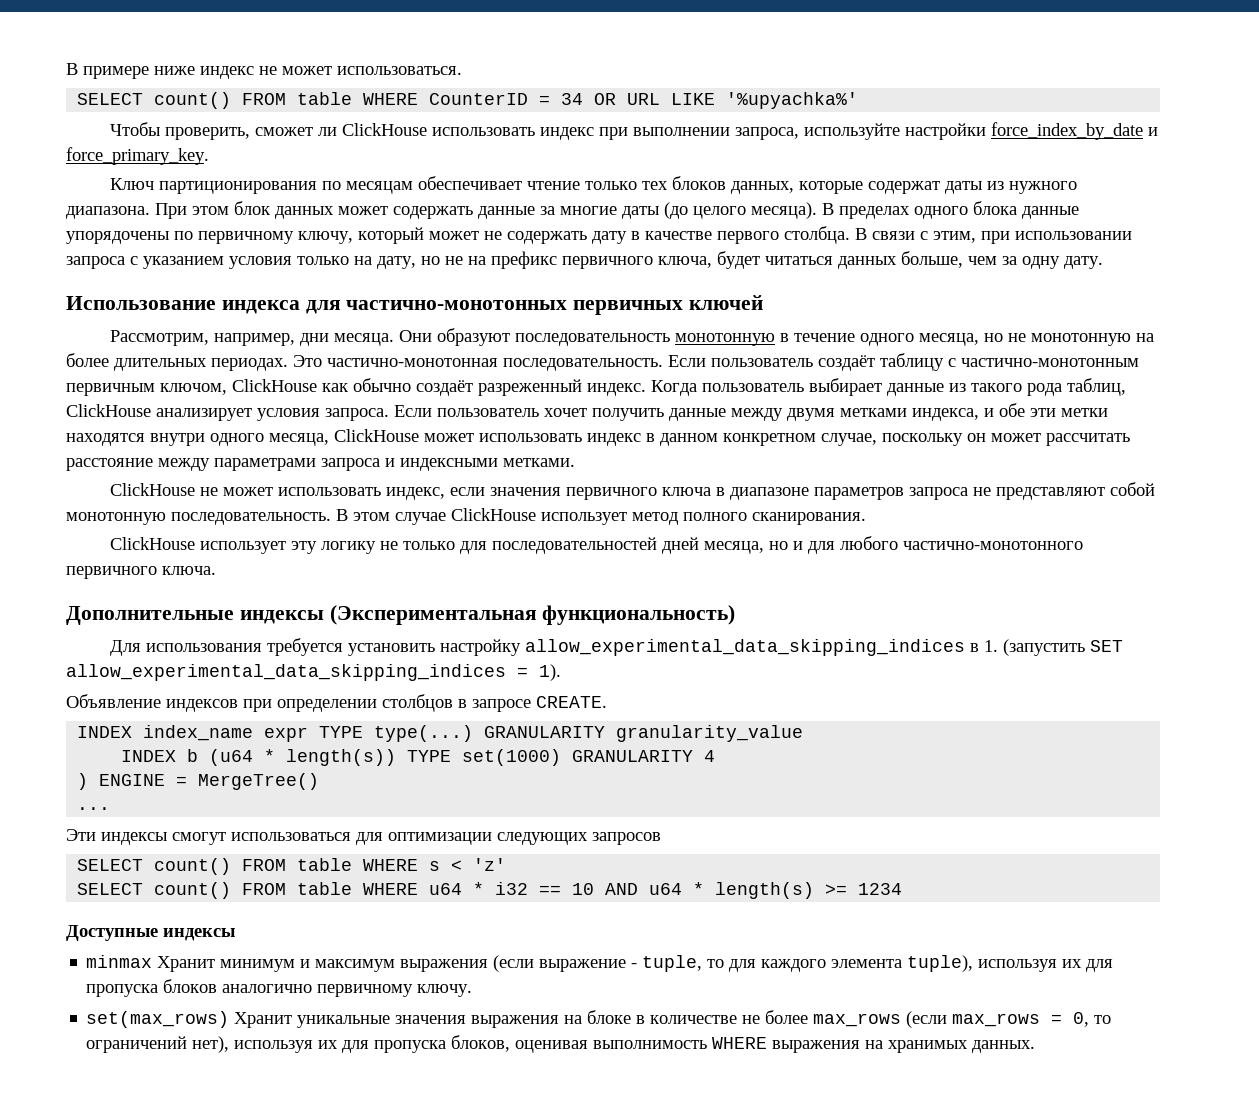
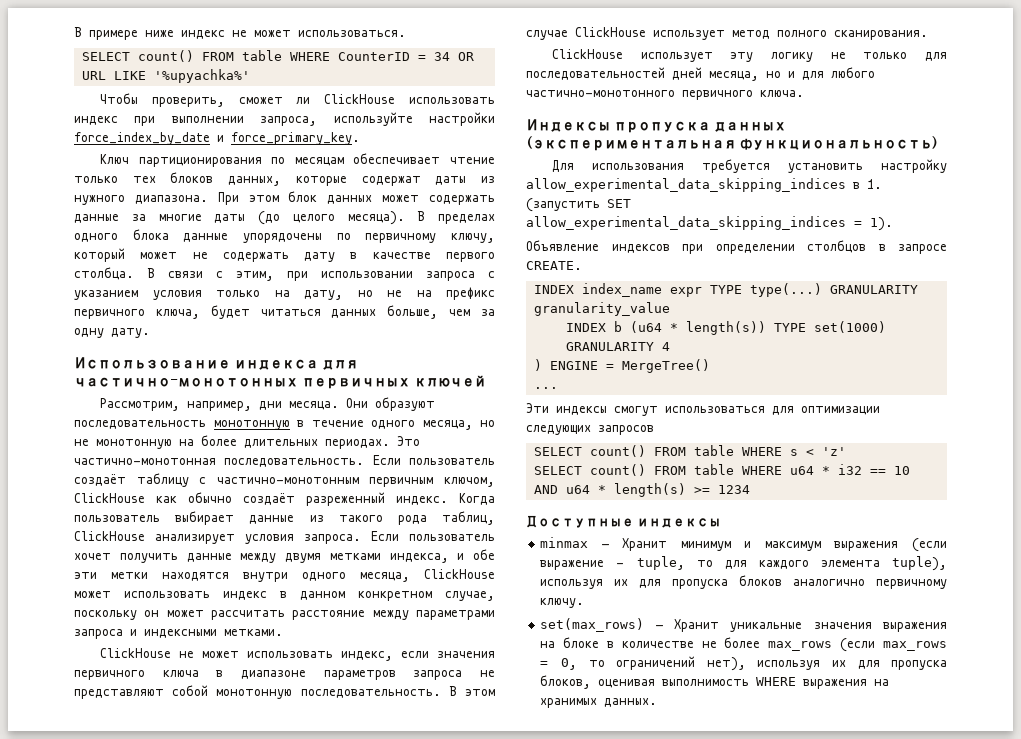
- Дополнительные индексы (Экспериментальная функциональность)
+ Индексы пропуска данных (экспериментальная функциональность)
- minmax Хранит минимум и максимум выражения (если выражение - tuple, то для каждого элемента tuple), используя их для пропуска блоков аналогично первичному ключу.
+ minmax — Хранит минимум и максимум выражения (если выражение - tuple, то для каждого элемента tuple), используя их для пропуска блоков аналогично первичному ключу.
- set(max_rows) Хранит уникальные значения выражения на блоке в количестве не более max_rows (если max_rows = 0, то ограничений нет), используя их для пропуска блоков, оценивая выполнимость WHERE выражения на хранимых данных.
+ set(max_rows) — Хранит уникальные значения выражения на блоке в количестве не более max_rows (если max_rows = 0, то ограничений нет), используя их для пропуска блоков, оценивая выполнимость WHERE выражения на хранимых данных.

